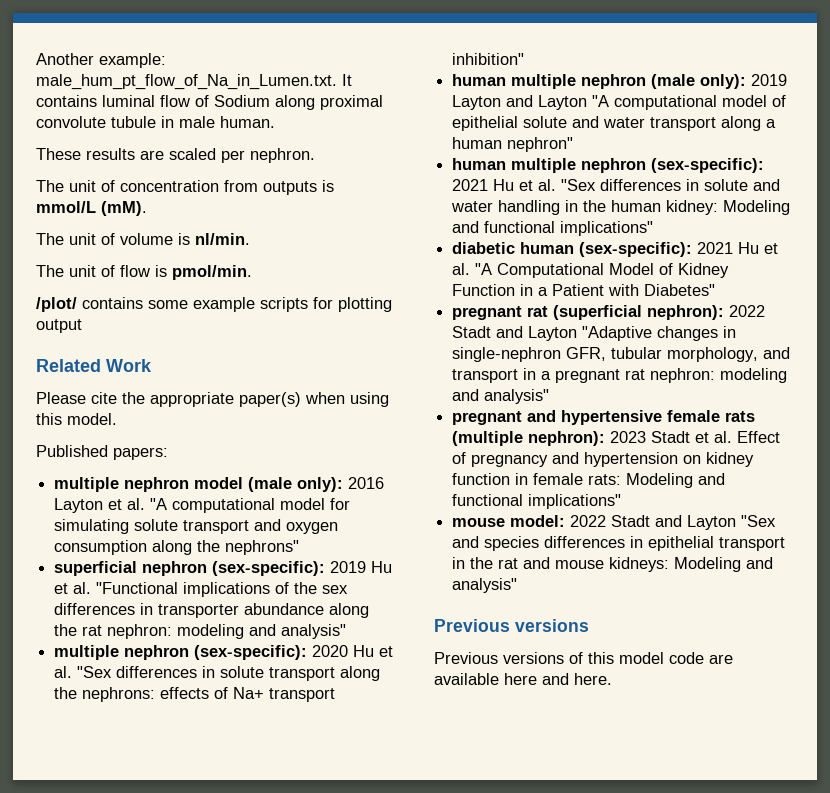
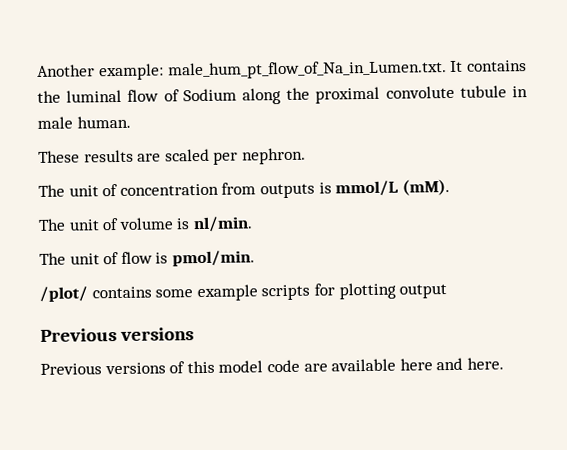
- Another example: male_hum_pt_flow_of_Na_in_Lumen.txt. It contains luminal flow of Sodium along proximal convolute tubule in male human.
+ Another example: male_hum_pt_flow_of_Na_in_Lumen.txt. It contains the luminal flow of Sodium along the proximal convolute tubule in male human.
- Related Work
- Please cite the appropriate paper(s) when using this model.
- Published papers:
- multiple nephron model (male only): 2016 Layton et al. "A computational model for simulating solute transport and oxygen consumption along the nephrons"
- superficial nephron (sex-specific): 2019 Hu et al. "Functional implications of the sex differences in transporter abundance along the rat nephron: modeling and analysis"
- multiple nephron (sex-specific): 2020 Hu et al. "Sex differences in solute transport along the nephrons: effects of Na+ transport inhibition"
- human multiple nephron (male only): 2019 Layton and Layton "A computational model of epithelial solute and water transport along a human nephron"
- human multiple nephron (sex-specific): 2021 Hu et al. "Sex differences in solute and water handling in the human kidney: Modeling and functional implications"
- diabetic human (sex-specific): 2021 Hu et al. "A Computational Model of Kidney Function in a Patient with Diabetes"
- pregnant rat (superficial nephron): 2022 Stadt and Layton "Adaptive changes in single-nephron GFR, tubular morphology, and transport in a pregnant rat nephron: modeling and analysis"
- pregnant and hypertensive female rats (multiple nephron): 2023 Stadt et al. Effect of pregnancy and hypertension on kidney function in female rats: Modeling and functional implications"
- mouse model: 2022 Stadt and Layton "Sex and species differences in epithelial transport in the rat and mouse kidneys: Modeling and analysis"

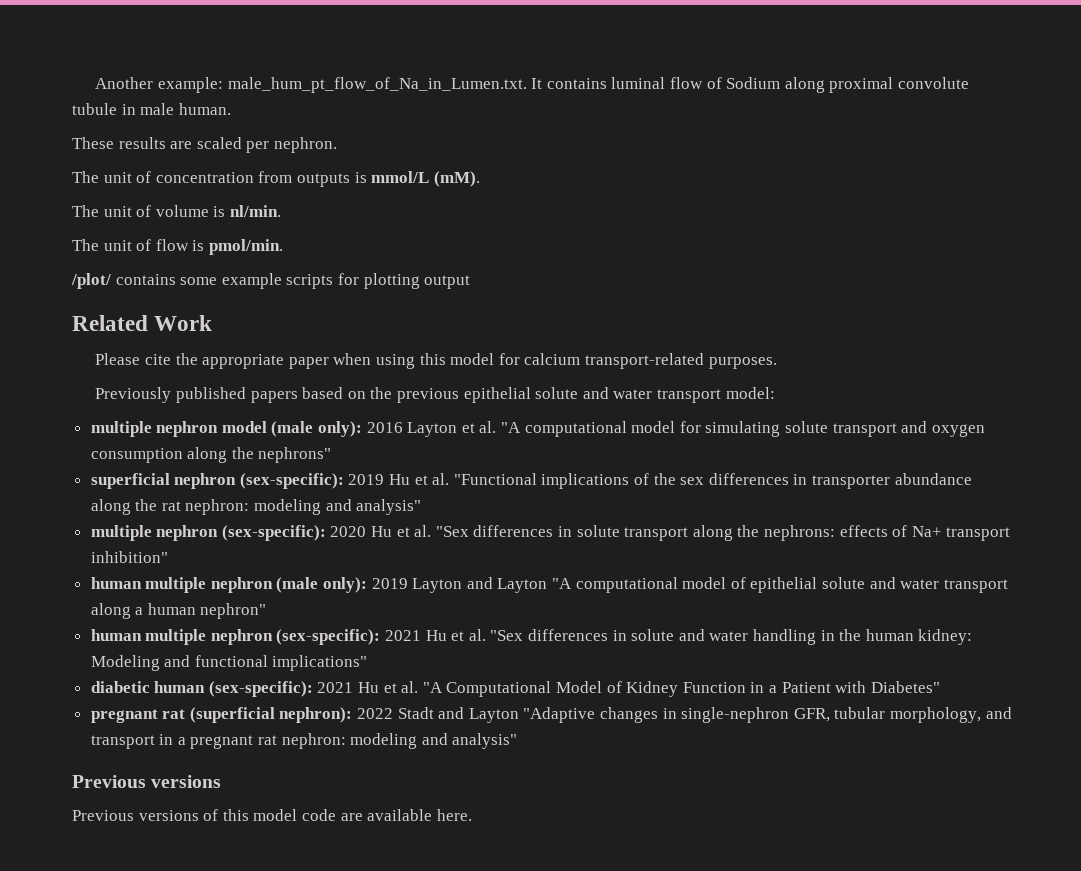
- Another example: male_hum_pt_flow_of_Na_in_Lumen.txt. It contains the luminal flow of Sodium along the proximal convolute tubule in male human.
+ Another example: male_hum_pt_flow_of_Na_in_Lumen.txt. It contains luminal flow of Sodium along proximal convolute tubule in male human.
+ Related Work
+ Please cite the appropriate paper when using this model for calcium transport-related purposes.
+ Previously published papers based on the previous epithelial solute and water transport model:
+ multiple nephron model (male only): 2016 Layton et al. "A computational model for simulating solute transport and oxygen consumption along the nephrons"
+ superficial nephron (sex-specific): 2019 Hu et al. "Functional implications of the sex differences in transporter abundance along the rat nephron: modeling and analysis"
+ multiple nephron (sex-specific): 2020 Hu et al. "Sex differences in solute transport along the nephrons: effects of Na+ transport inhibition"
+ human multiple nephron (male only): 2019 Layton and Layton "A computational model of epithelial solute and water transport along a human nephron"
+ human multiple nephron (sex-specific): 2021 Hu et al. "Sex differences in solute and water handling in the human kidney: Modeling and functional implications"
+ diabetic human (sex-specific): 2021 Hu et al. "A Computational Model of Kidney Function in a Patient with Diabetes"
+ pregnant rat (superficial nephron): 2022 Stadt and Layton "Adaptive changes in single-nephron GFR, tubular morphology, and transport in a pregnant rat nephron: modeling and analysis"
- Previous versions of this model code are available here and here.
+ Previous versions of this model code are available here.

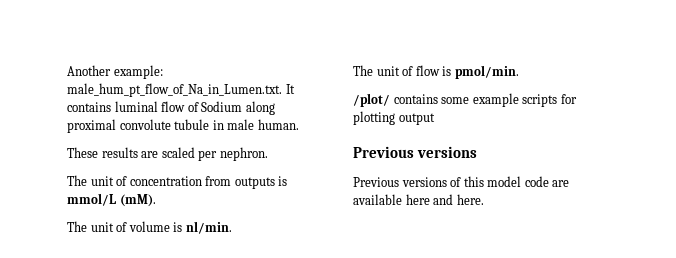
- Related Work
- Please cite the appropriate paper when using this model for calcium transport-related purposes.
- Previously published papers based on the previous epithelial solute and water transport model:
- multiple nephron model (male only): 2016 Layton et al. "A computational model for simulating solute transport and oxygen consumption along the nephrons"
- superficial nephron (sex-specific): 2019 Hu et al. "Functional implications of the sex differences in transporter abundance along the rat nephron: modeling and analysis"
- multiple nephron (sex-specific): 2020 Hu et al. "Sex differences in solute transport along the nephrons: effects of Na+ transport inhibition"
- human multiple nephron (male only): 2019 Layton and Layton "A computational model of epithelial solute and water transport along a human nephron"
- human multiple nephron (sex-specific): 2021 Hu et al. "Sex differences in solute and water handling in the human kidney: Modeling and functional implications"
- diabetic human (sex-specific): 2021 Hu et al. "A Computational Model of Kidney Function in a Patient with Diabetes"
- pregnant rat (superficial nephron): 2022 Stadt and Layton "Adaptive changes in single-nephron GFR, tubular morphology, and transport in a pregnant rat nephron: modeling and analysis"
- Previous versions of this model code are available here.
+ Previous versions of this model code are available here and here.

